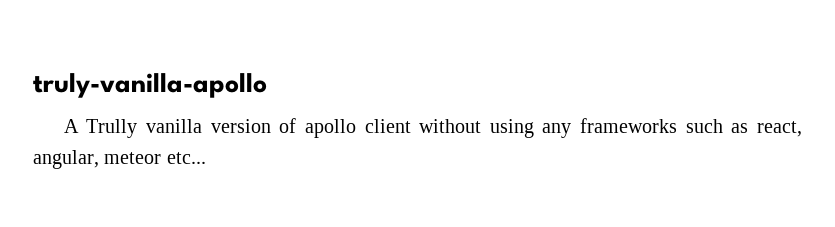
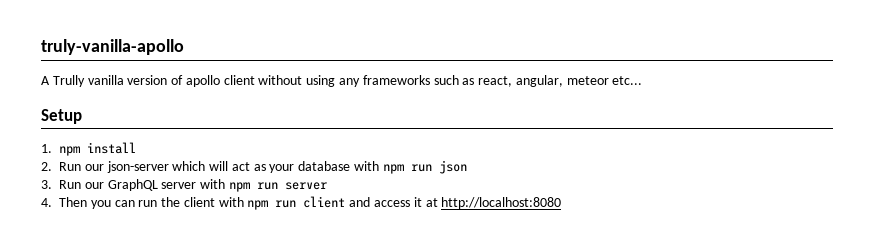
+ Setup
+ 1. npm install
+ 2. Run our json-server which will act as your database with npm run json
+ 3. Run our GraphQL server with npm run server
+ 4. Then you can run the client with npm run client and access it at http://localhost:8080

